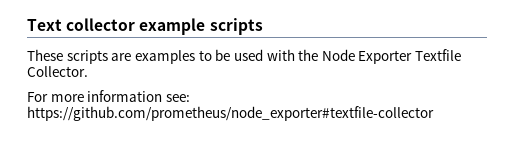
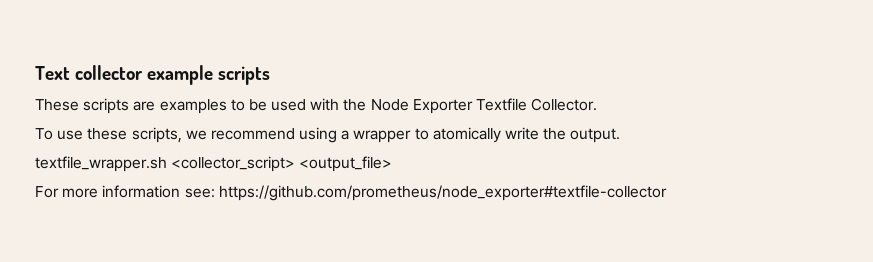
+ To use these scripts, we recommend using a wrapper to atomically write the output.
+ textfile_wrapper.sh <collector_script> <output_file>

